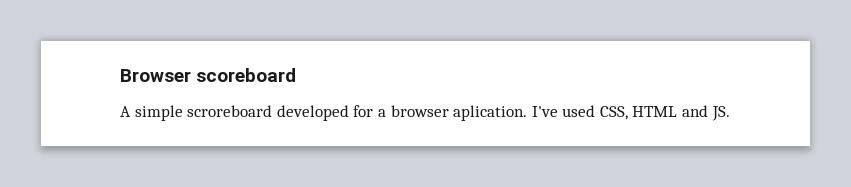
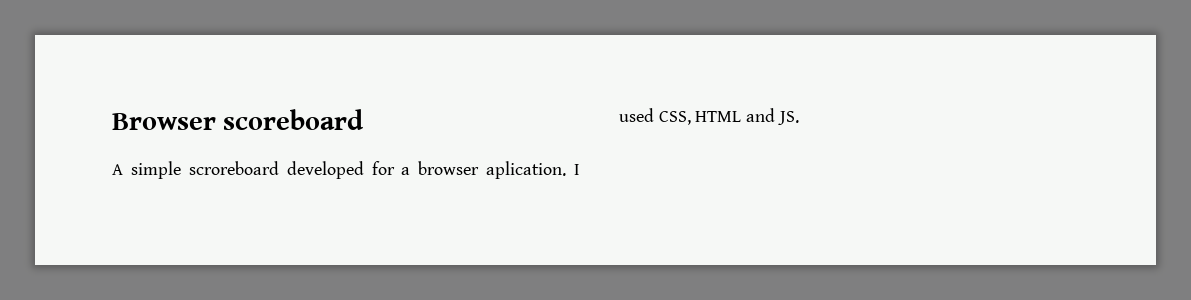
- I've used CSS, HTML and JS.
+ I used CSS, HTML and JS.

